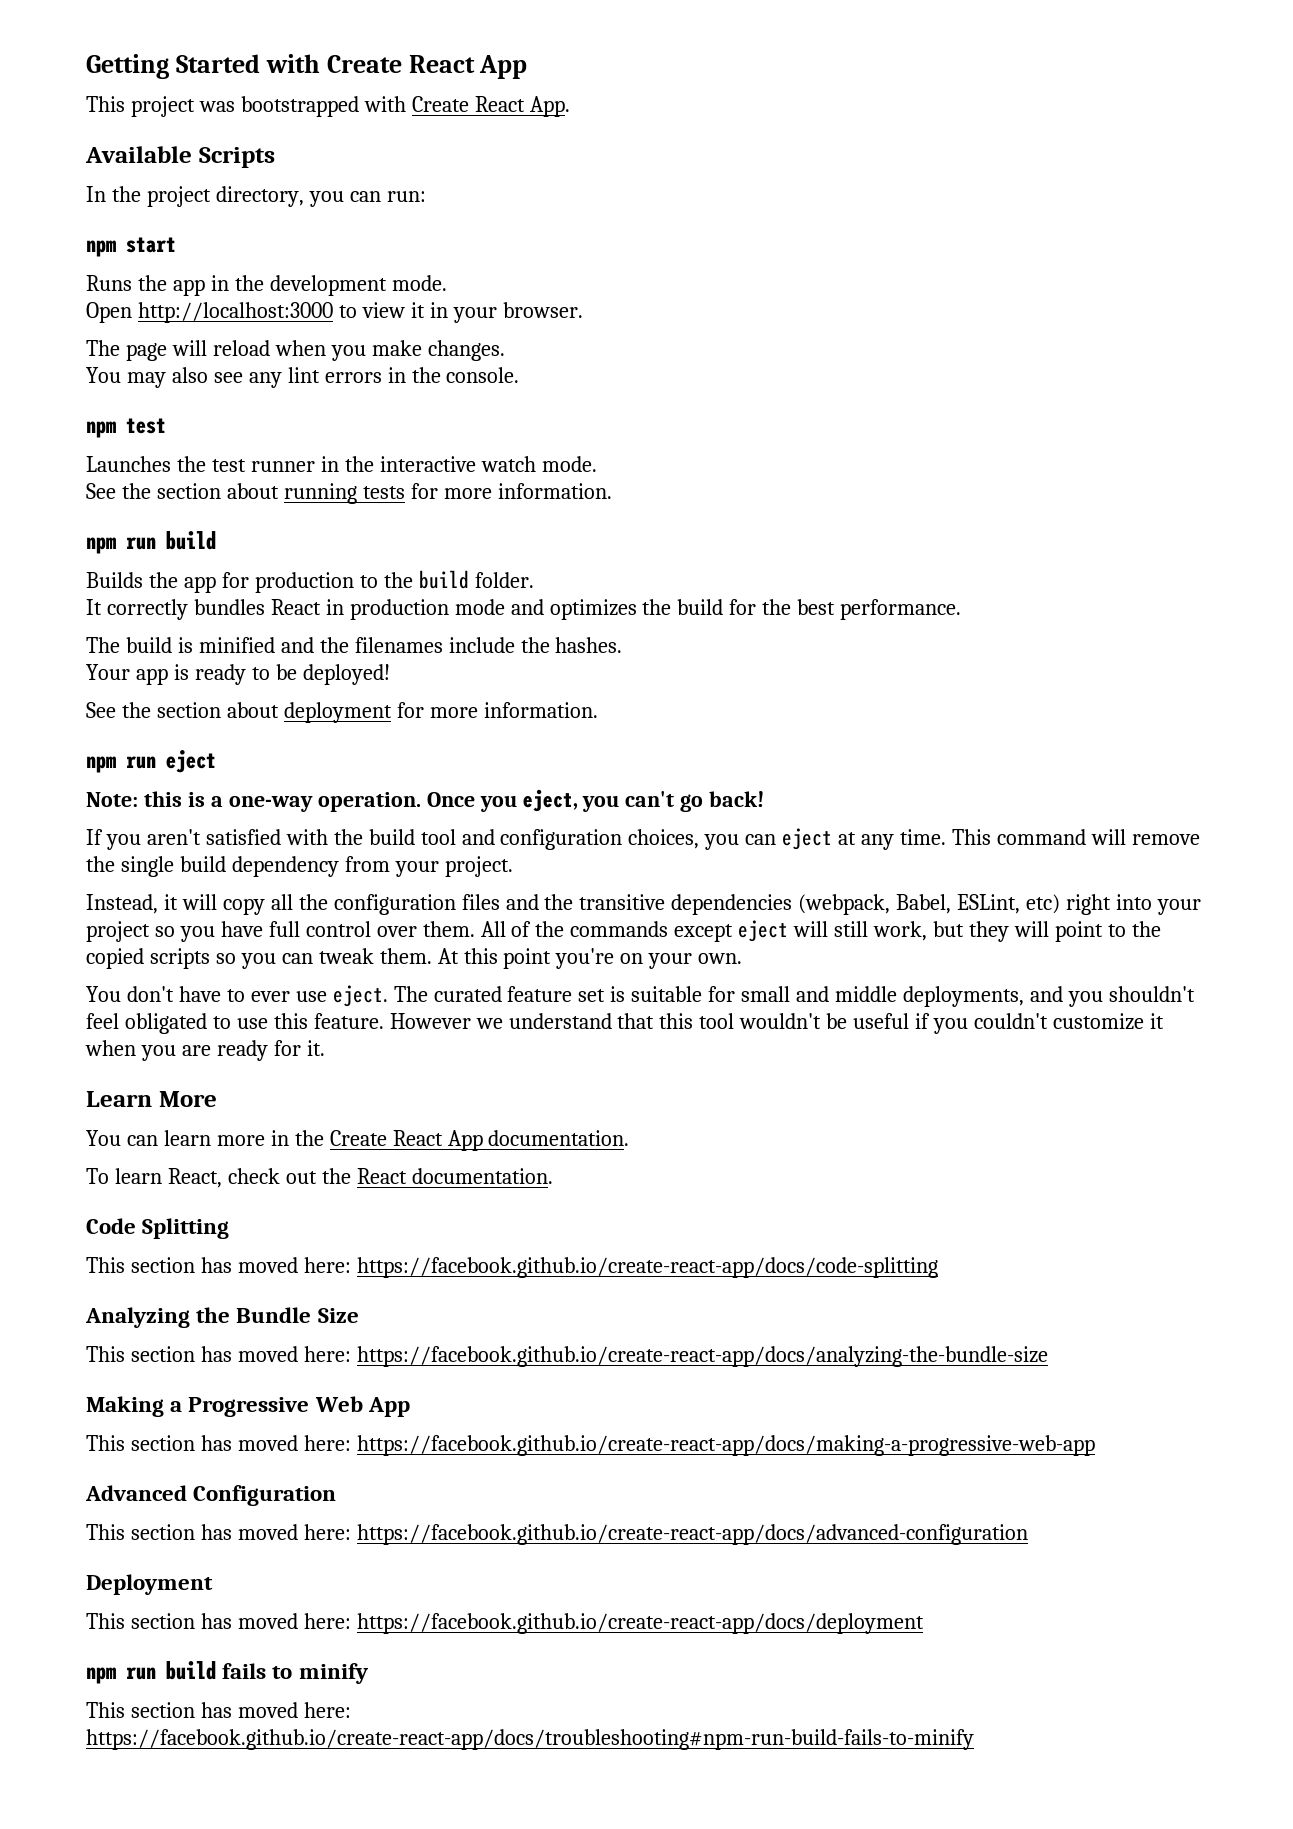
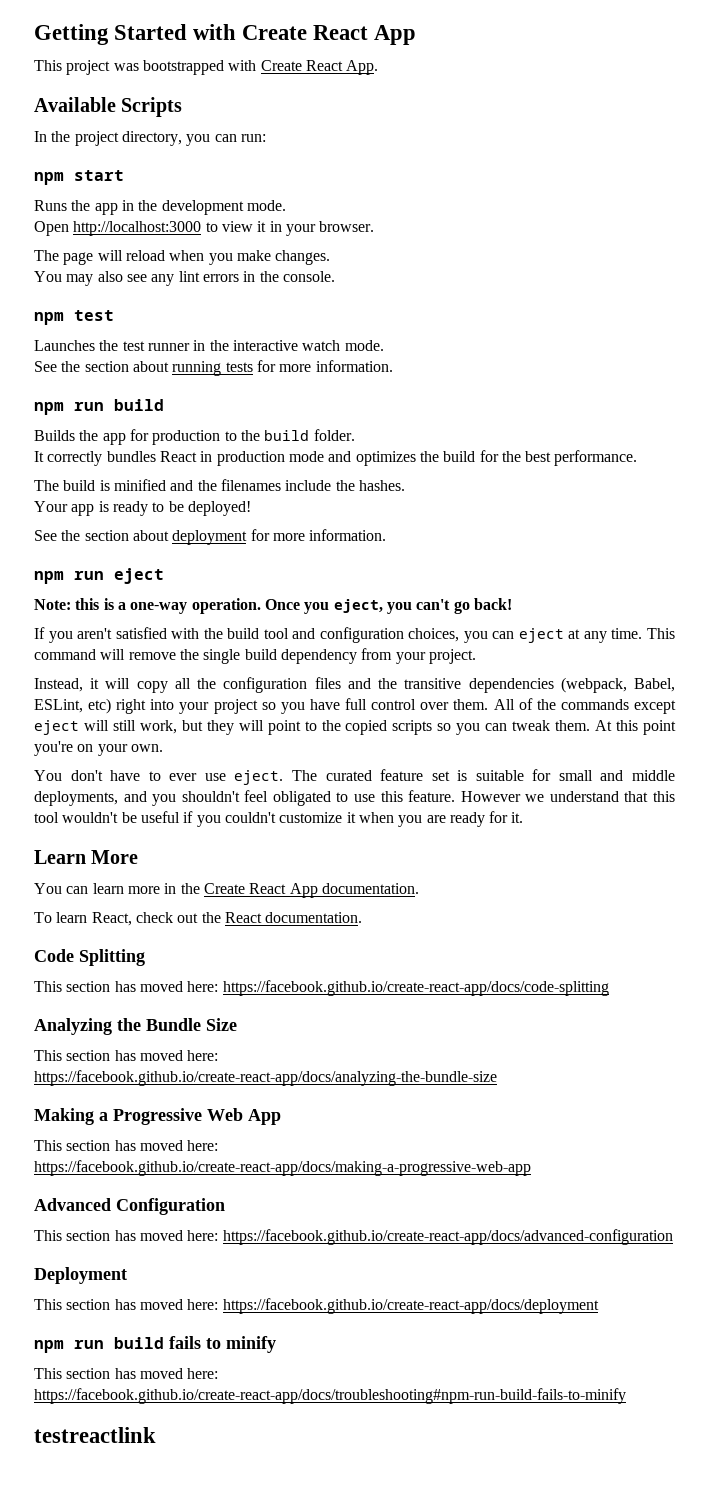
+ testreactlink

